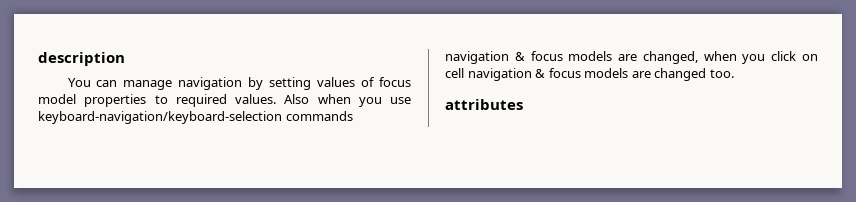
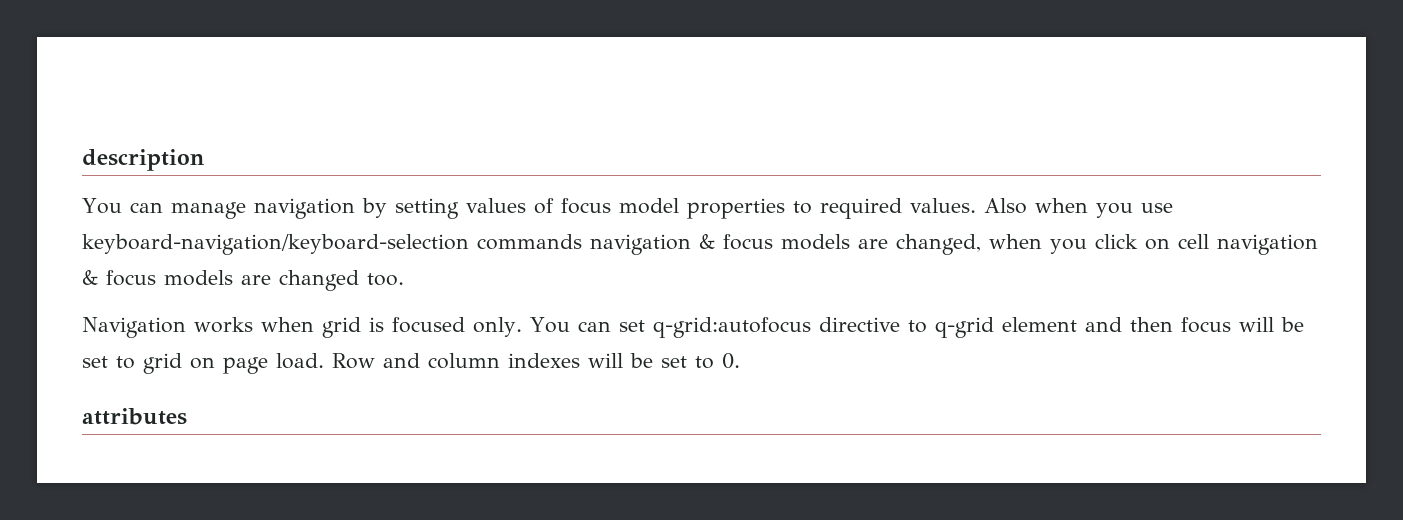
+ Navigation works when grid is focused only. You can set q-grid:autofocus directive to q-grid element and then focus will be set to grid on page load. Row and column indexes will be set to 0.

